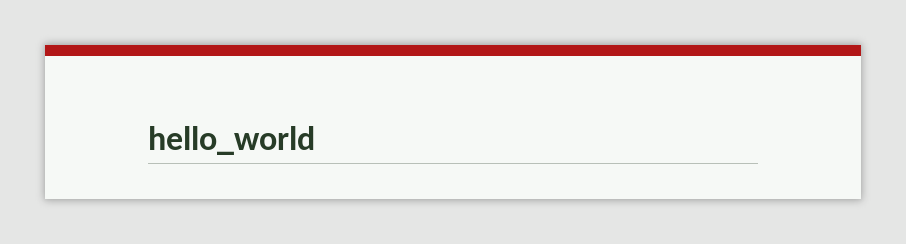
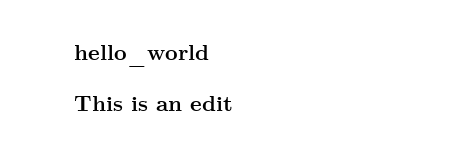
+ This is an edit

